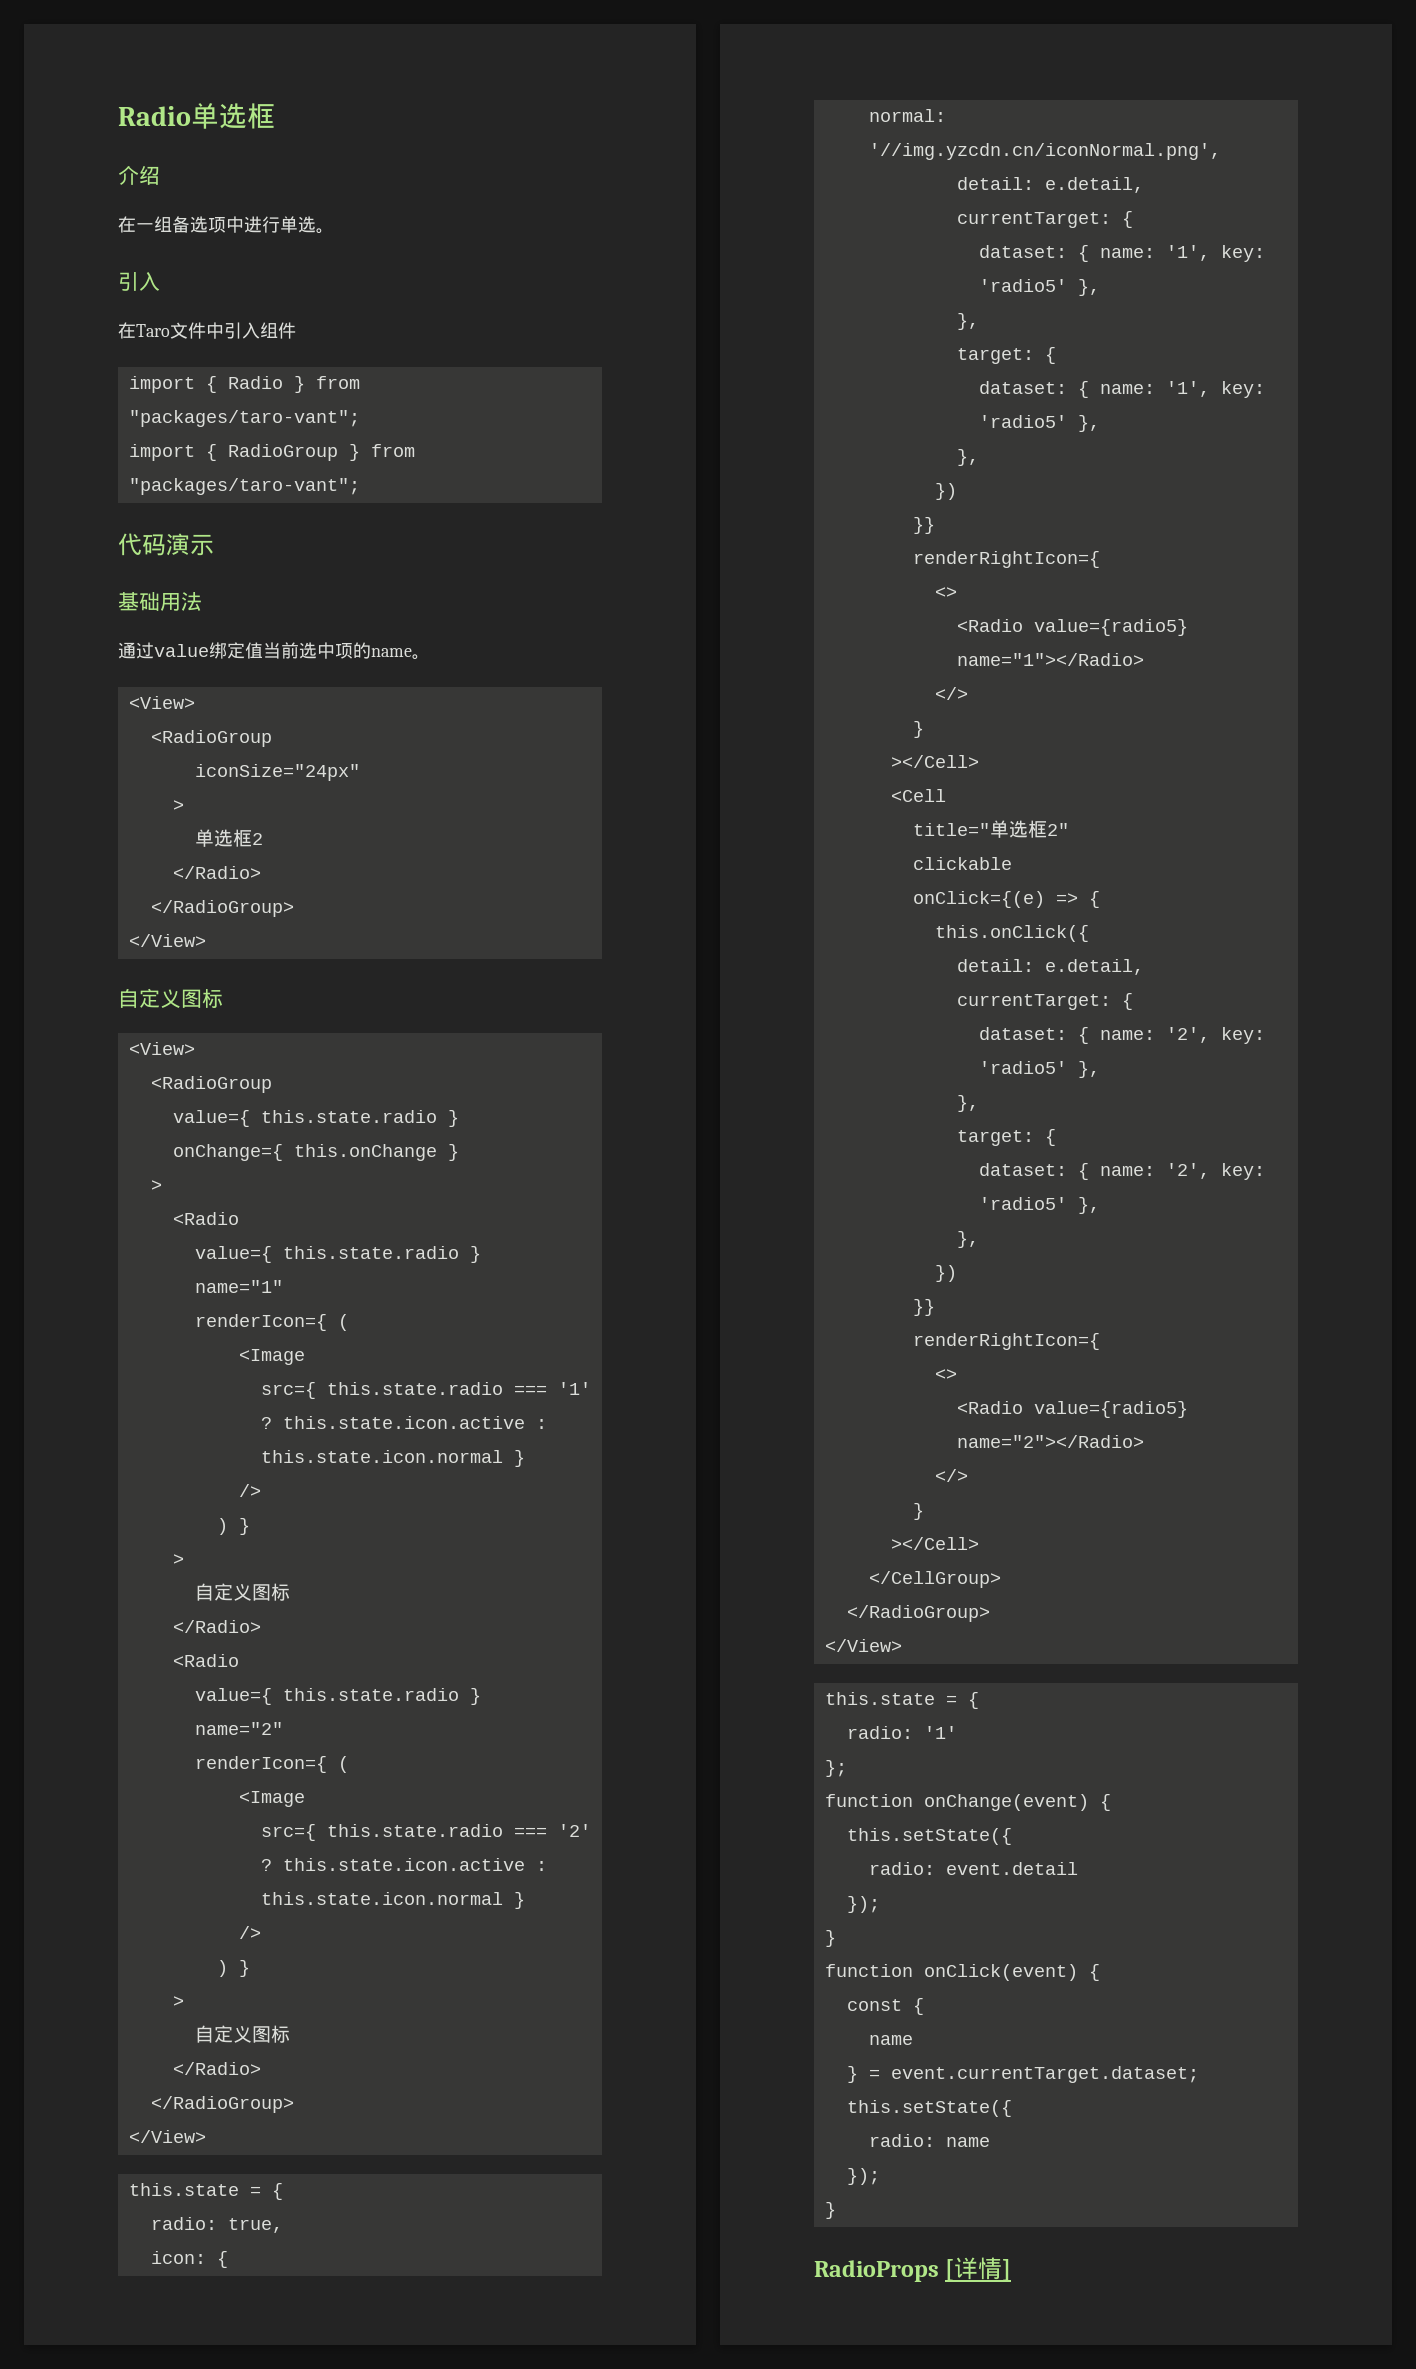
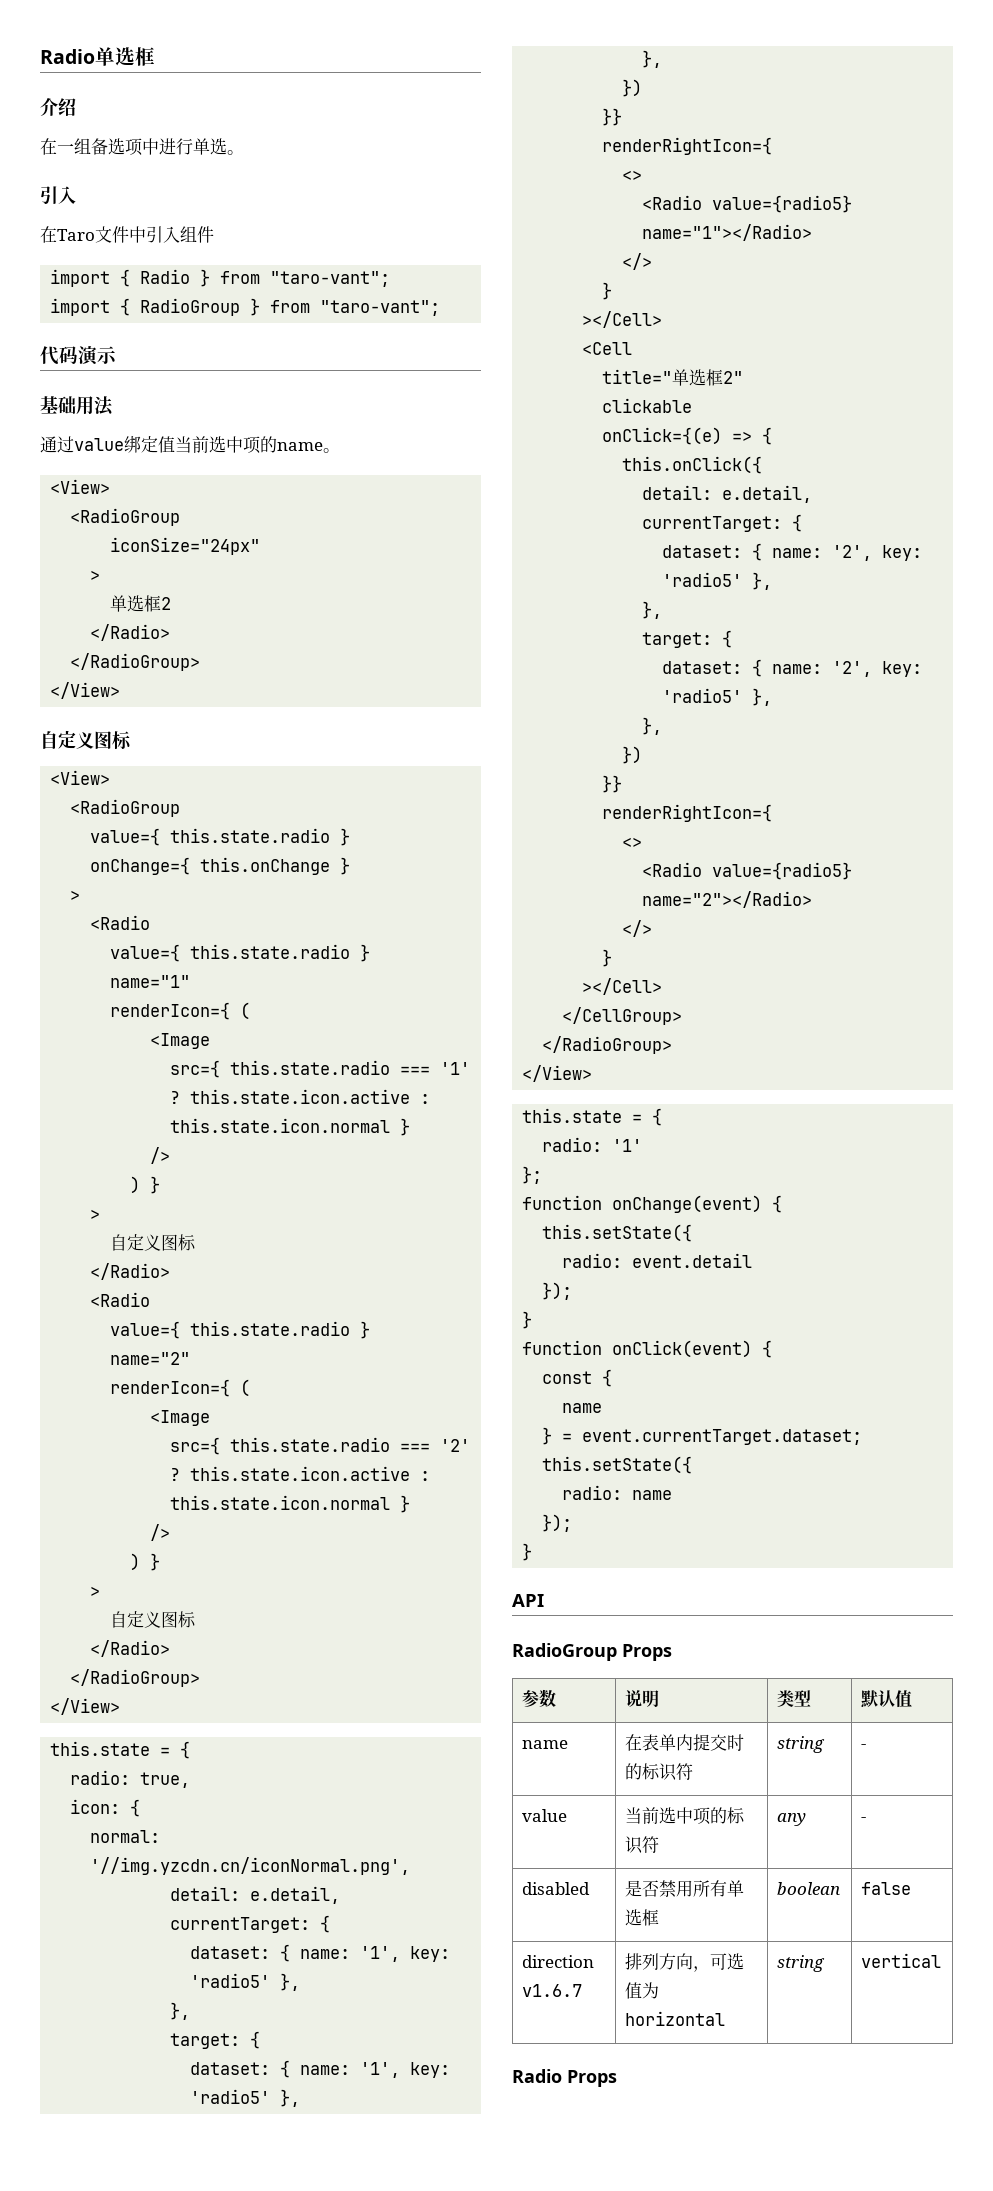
- import { Radio } from "packages/taro-vant";
+ import { Radio } from "taro-vant";
- import { RadioGroup } from "packages/taro-vant";
+ import { RadioGroup } from "taro-vant";
- RadioProps [详情]
+ API
+ RadioGroup Props
+ 参数 | 说明 | 类型 | 默认值
+ name | 在表单内提交时的标识符 | string | -
+ value | 当前选中项的标识符 | any | -
+ disabled | 是否禁用所有单选框 | boolean | false
+ direction v1.6.7 | 排列方向，可选值为horizontal | string | vertical
+ Radio Props

